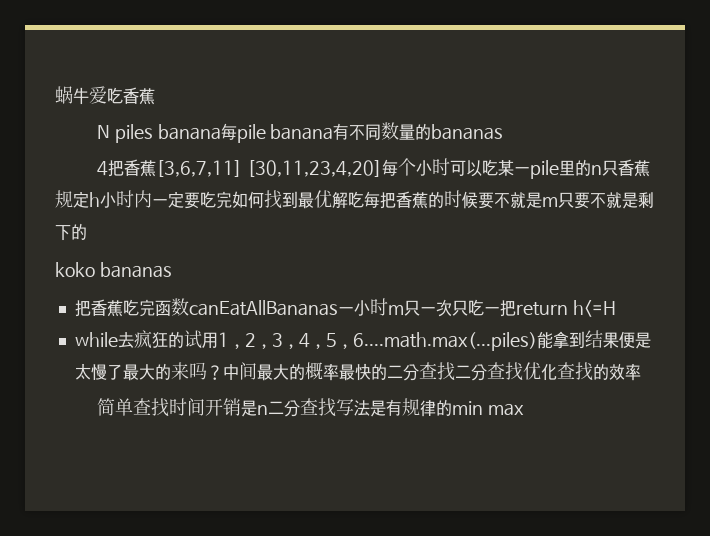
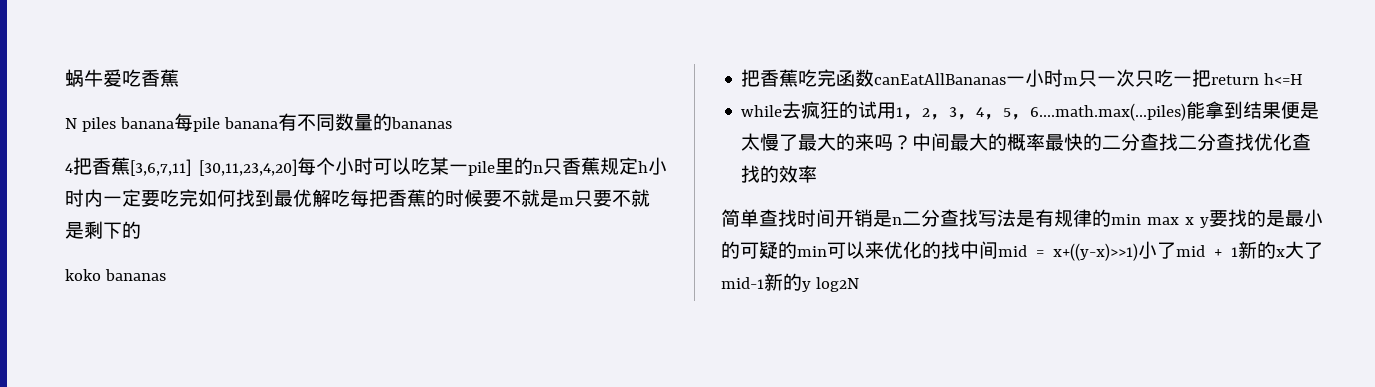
- 简单查找时间开销是n二分查找写法是有规律的min max
+ 简单查找时间开销是n二分查找写法是有规律的min max x y要找的是最小的可疑的min可以来优化的找中间mid = x+((y-x)>>1)小了mid + 1新的x大了mid-1新的y log2N

